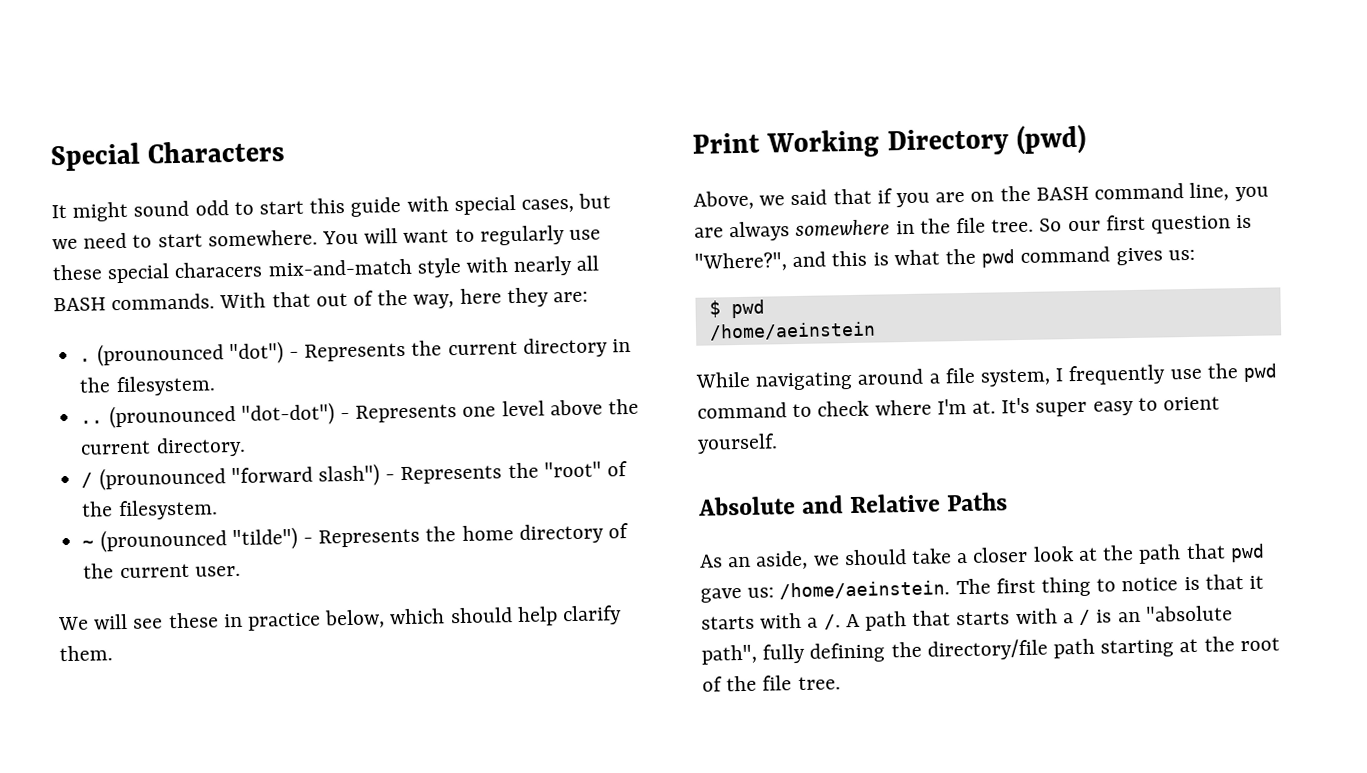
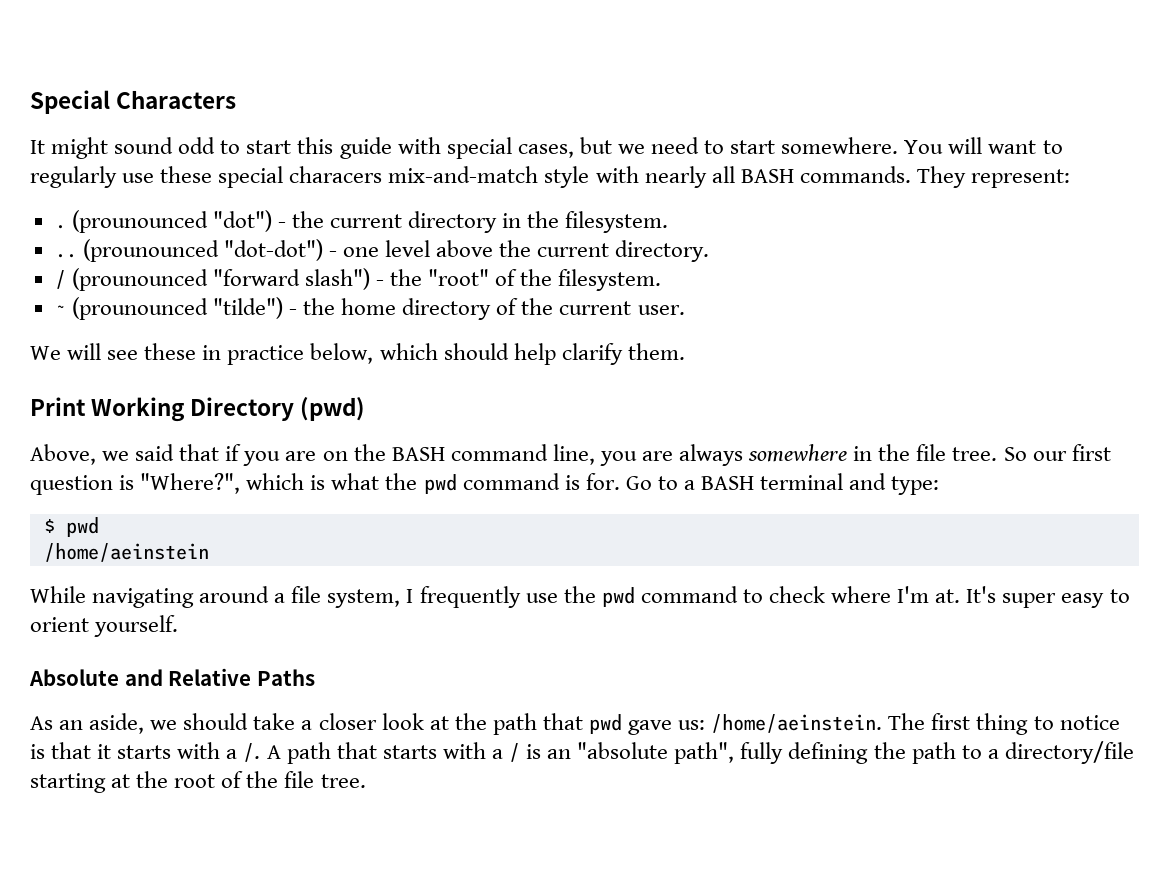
- With that out of the way, here they are:
+ They represent:
- (prounounced "dot") - Represents the current directory in the filesystem.
+ (prounounced "dot") - the current directory in the filesystem.
- (prounounced "dot-dot") - Represents one level above the current directory.
+ (prounounced "dot-dot") - one level above the current directory.
- / (prounounced "forward slash") - Represents the "root" of the filesystem.
+ / (prounounced "forward slash") - the "root" of the filesystem.
- ~ (prounounced "tilde") - Represents the home directory of the current user.
+ ~ (prounounced "tilde") - the home directory of the current user.
- So our first question is "Where?", and this is what the pwd command gives us:
+ So our first question is "Where?", which is what the pwd command is for. Go to a BASH terminal and type:
- A path that starts with a / is an "absolute path", fully defining the directory/file path starting at the root of the file tree.
+ A path that starts with a / is an "absolute path", fully defining the path to a directory/file starting at the root of the file tree.

